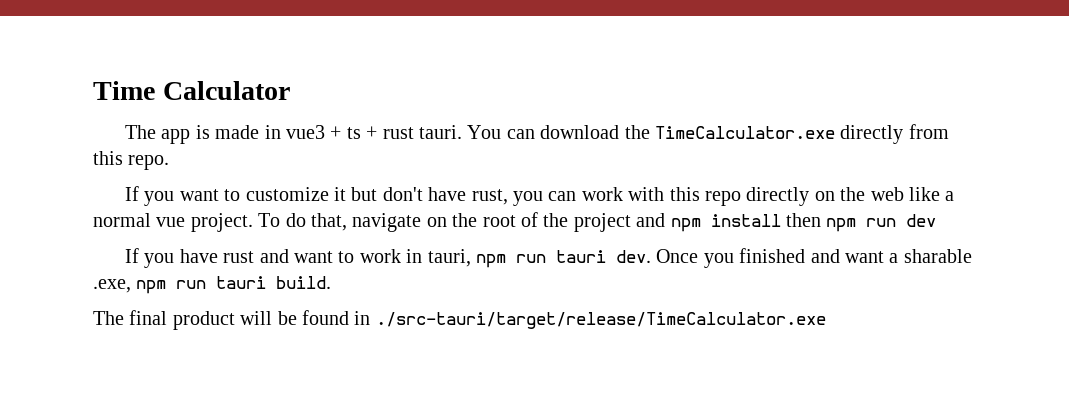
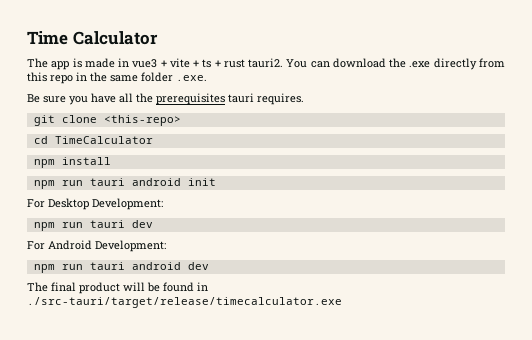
- The app is made in vue3 + ts + rust tauri.
+ The app is made in vue3 + vite + ts + rust tauri2.
- You can download the TimeCalculator.exe directly from this repo.
- If you want to customize it but don't have rust, you can work with this repo directly on the web like a normal vue project. To do that, navigate on the root of the project and npm install then npm run dev
- If you have rust and want to work in tauri, npm run tauri dev. Once you finished and want a sharable .exe, npm run tauri build.
+ You can download the .exe directly from this repo in the same folder .exe.
+ Be sure you have all the prerequisites tauri requires.
+ git clone <this-repo>
+ cd TimeCalculator
+ npm install
+ npm run tauri android init
+ For Desktop Development:
+ npm run tauri dev
+ For Android Development:
+ npm run tauri android dev
- The final product will be found in ./src-tauri/target/release/TimeCalculator.exe
+ The final product will be found in ./src-tauri/target/release/timecalculator.exe

